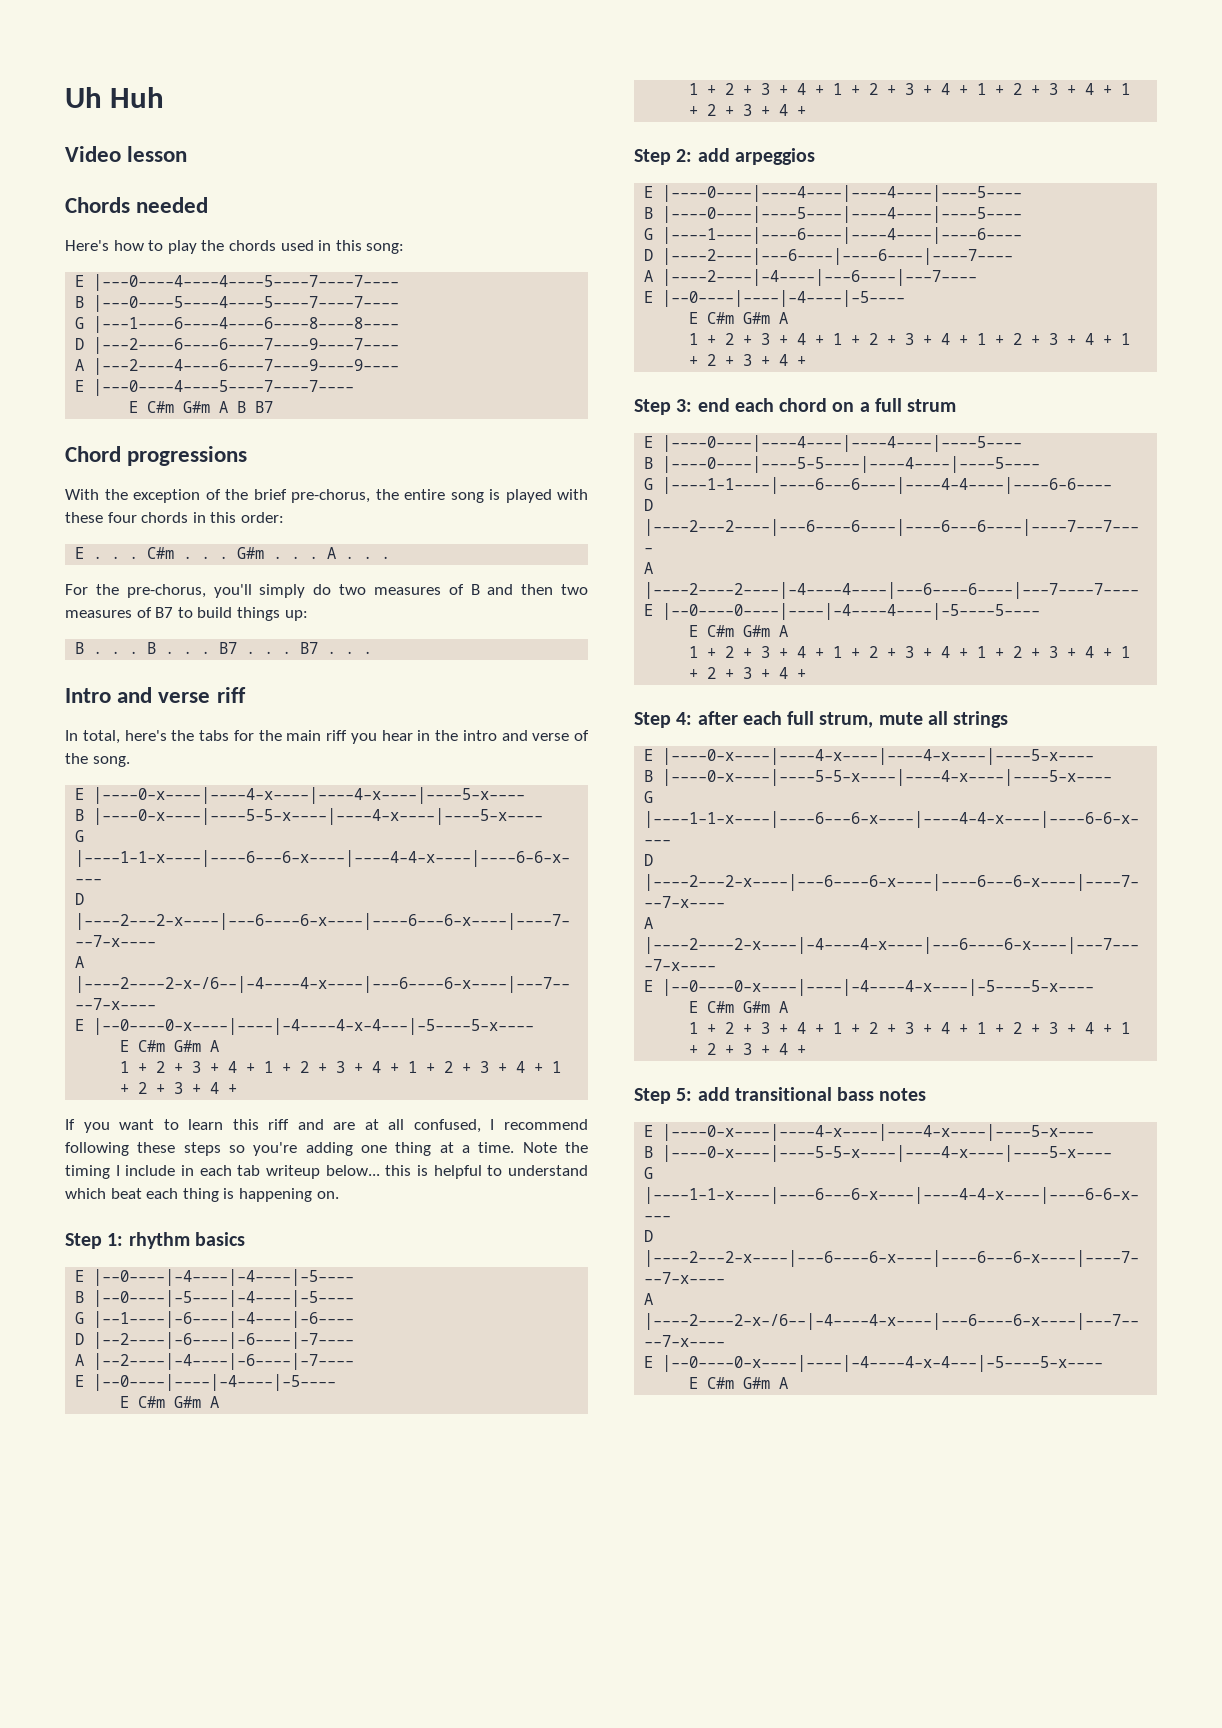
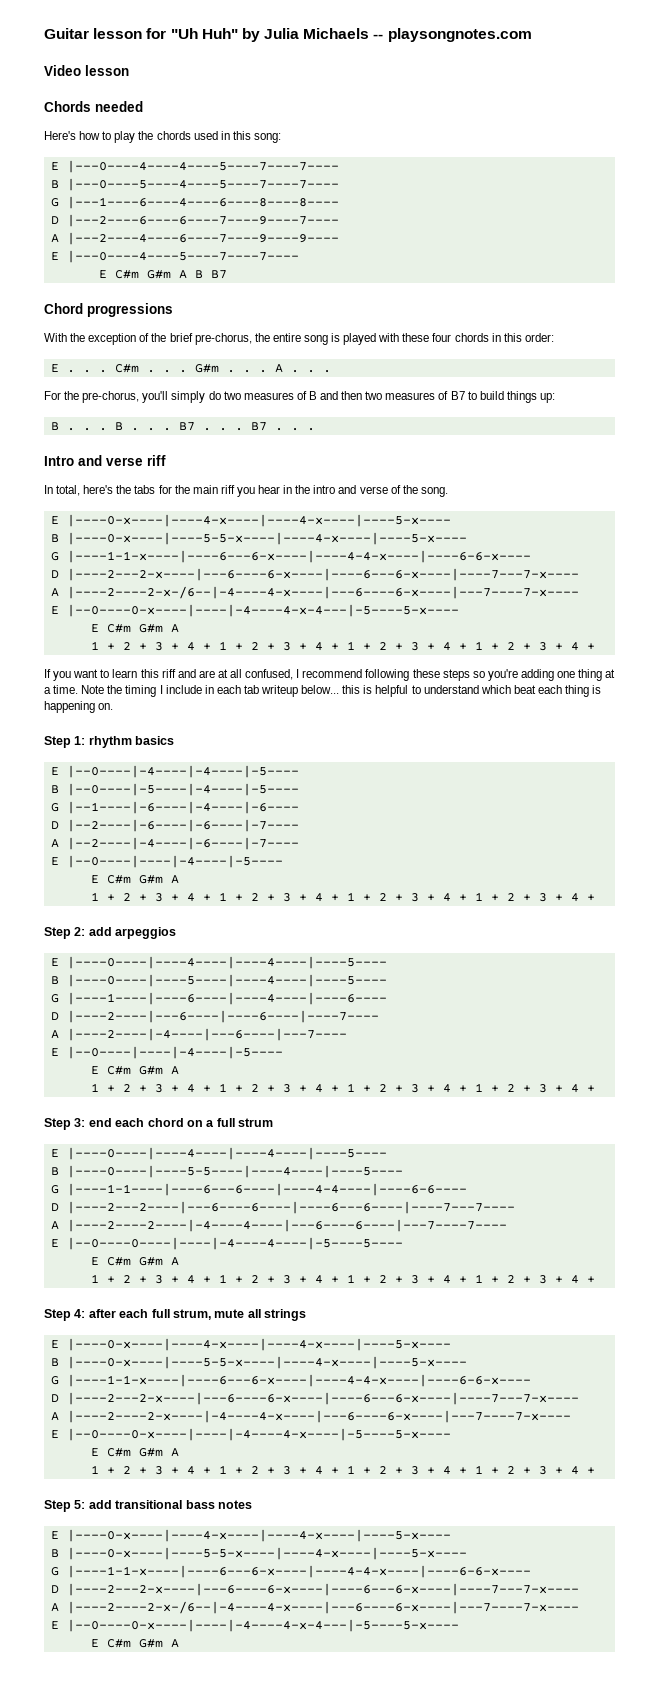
- Uh Huh
+ Guitar lesson for "Uh Huh" by Julia Michaels -- playsongnotes.com

